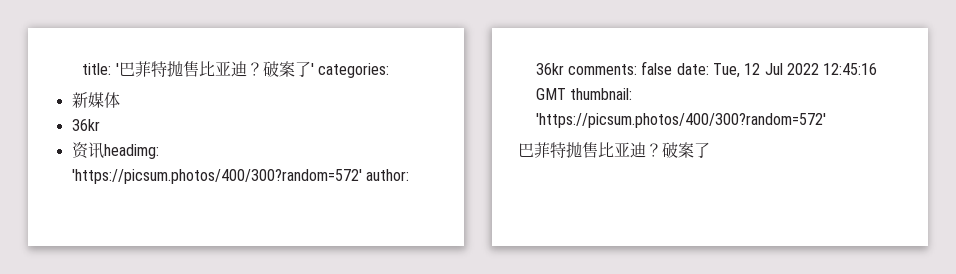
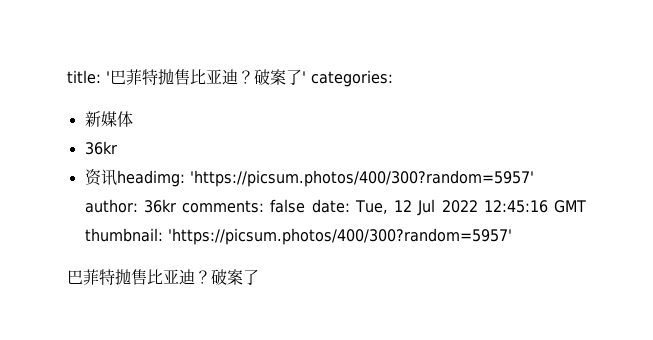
- 资讯headimg: 'https://picsum.photos/400/300?random=572' author: 36kr comments: false date: Tue, 12 Jul 2022 12:45:16 GMT thumbnail: 'https://picsum.photos/400/300?random=572'
+ 资讯headimg: 'https://picsum.photos/400/300?random=5957' author: 36kr comments: false date: Tue, 12 Jul 2022 12:45:16 GMT thumbnail: 'https://picsum.photos/400/300?random=5957'

